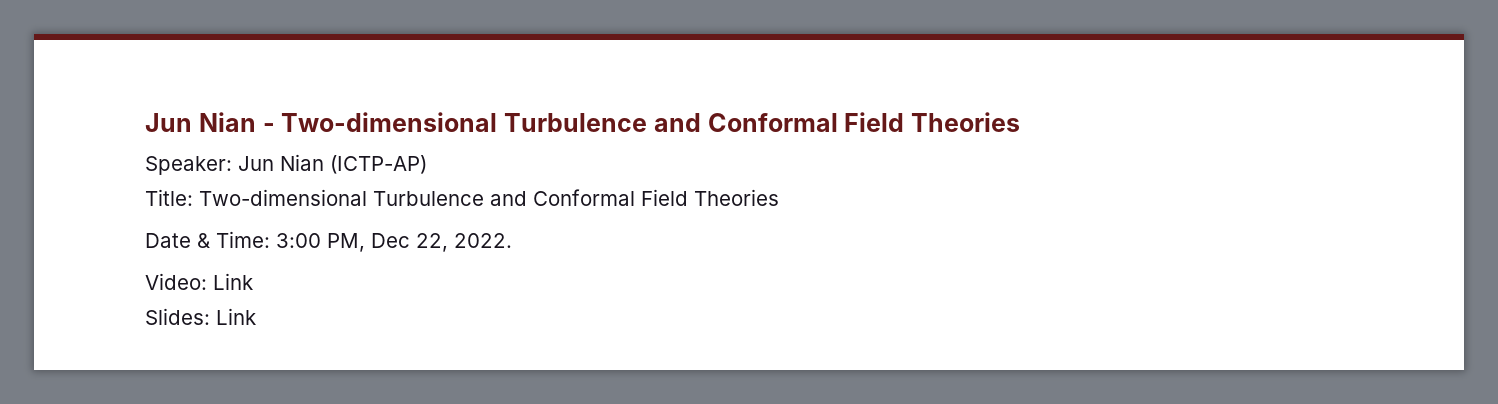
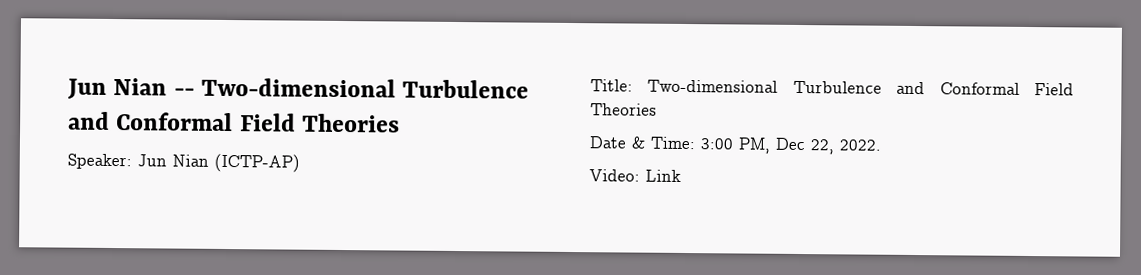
- Jun Nian - Two-dimensional Turbulence and Conformal Field Theories
+ Jun Nian -- Two-dimensional Turbulence and Conformal Field Theories
- Slides: Link

